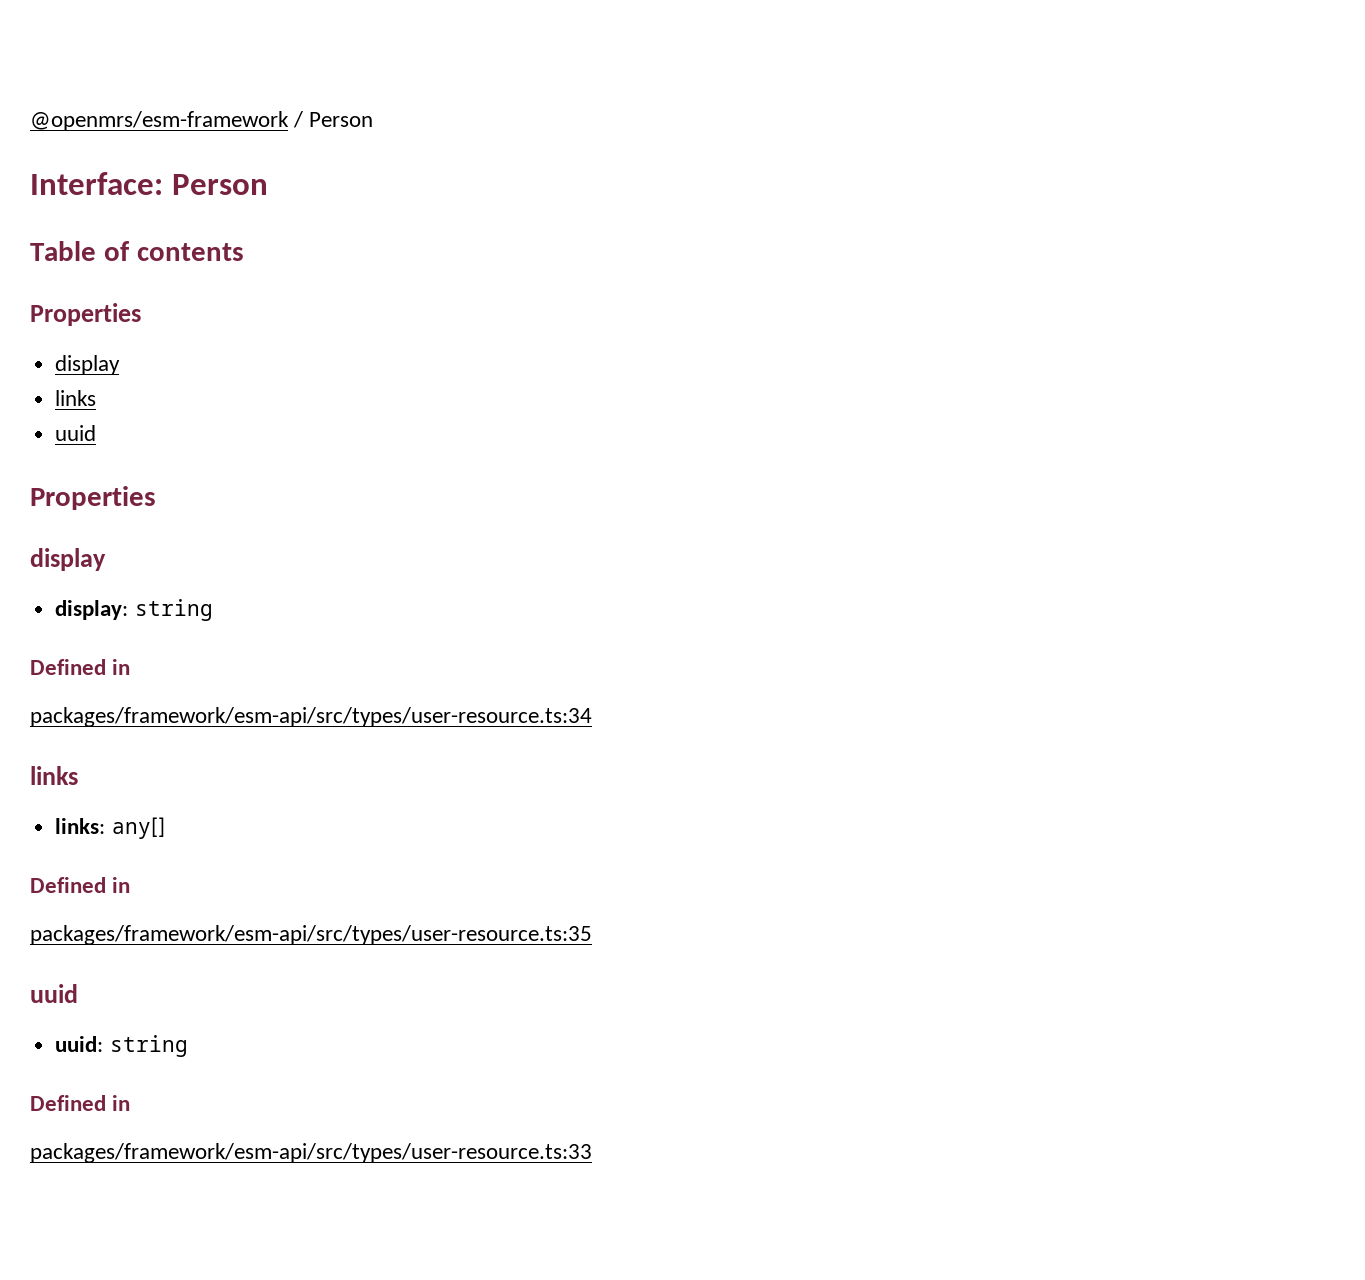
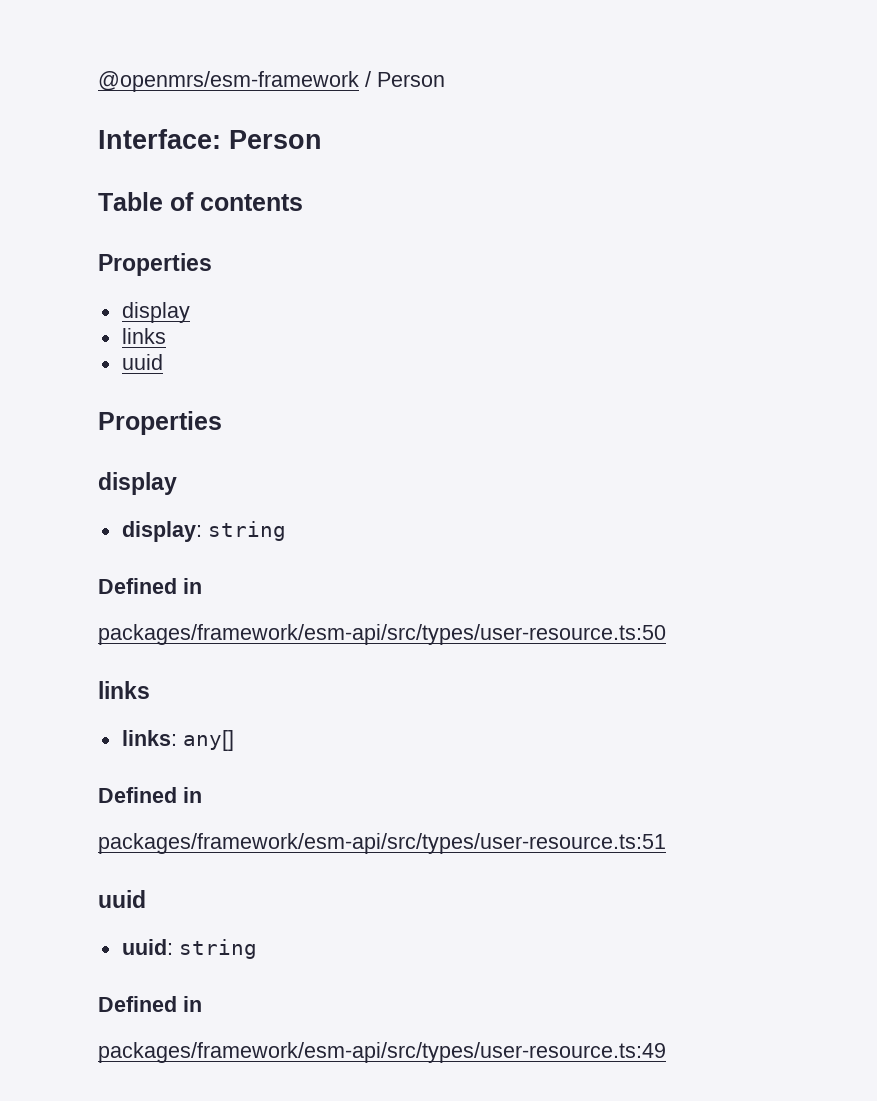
- packages/framework/esm-api/src/types/user-resource.ts:34
+ packages/framework/esm-api/src/types/user-resource.ts:50
- packages/framework/esm-api/src/types/user-resource.ts:35
+ packages/framework/esm-api/src/types/user-resource.ts:51
- packages/framework/esm-api/src/types/user-resource.ts:33
+ packages/framework/esm-api/src/types/user-resource.ts:49

